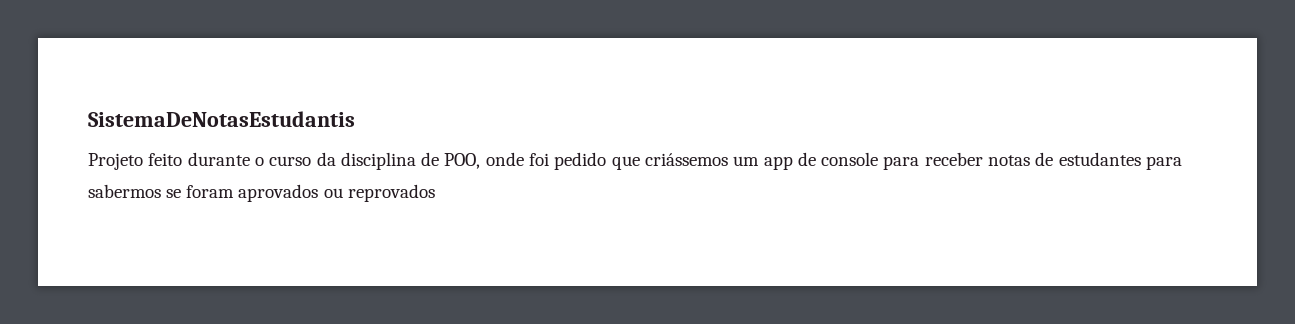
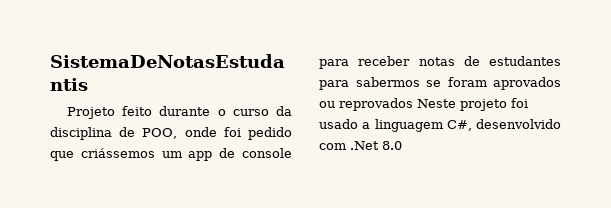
- Projeto feito durante o curso da disciplina de POO, onde foi pedido que criássemos um app de console para receber notas de estudantes para sabermos se foram aprovados ou reprovados
+ Projeto feito durante o curso da disciplina de POO, onde foi pedido que criássemos um app de console para receber notas de estudantes para sabermos se foram aprovados ou reprovados Neste projeto foi usado a linguagem C#, desenvolvido com .Net 8.0

